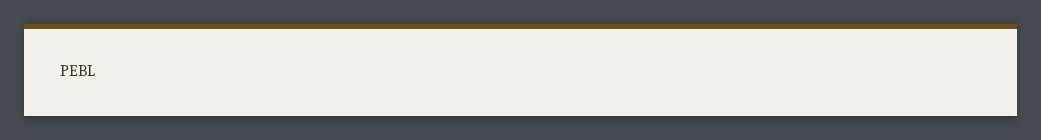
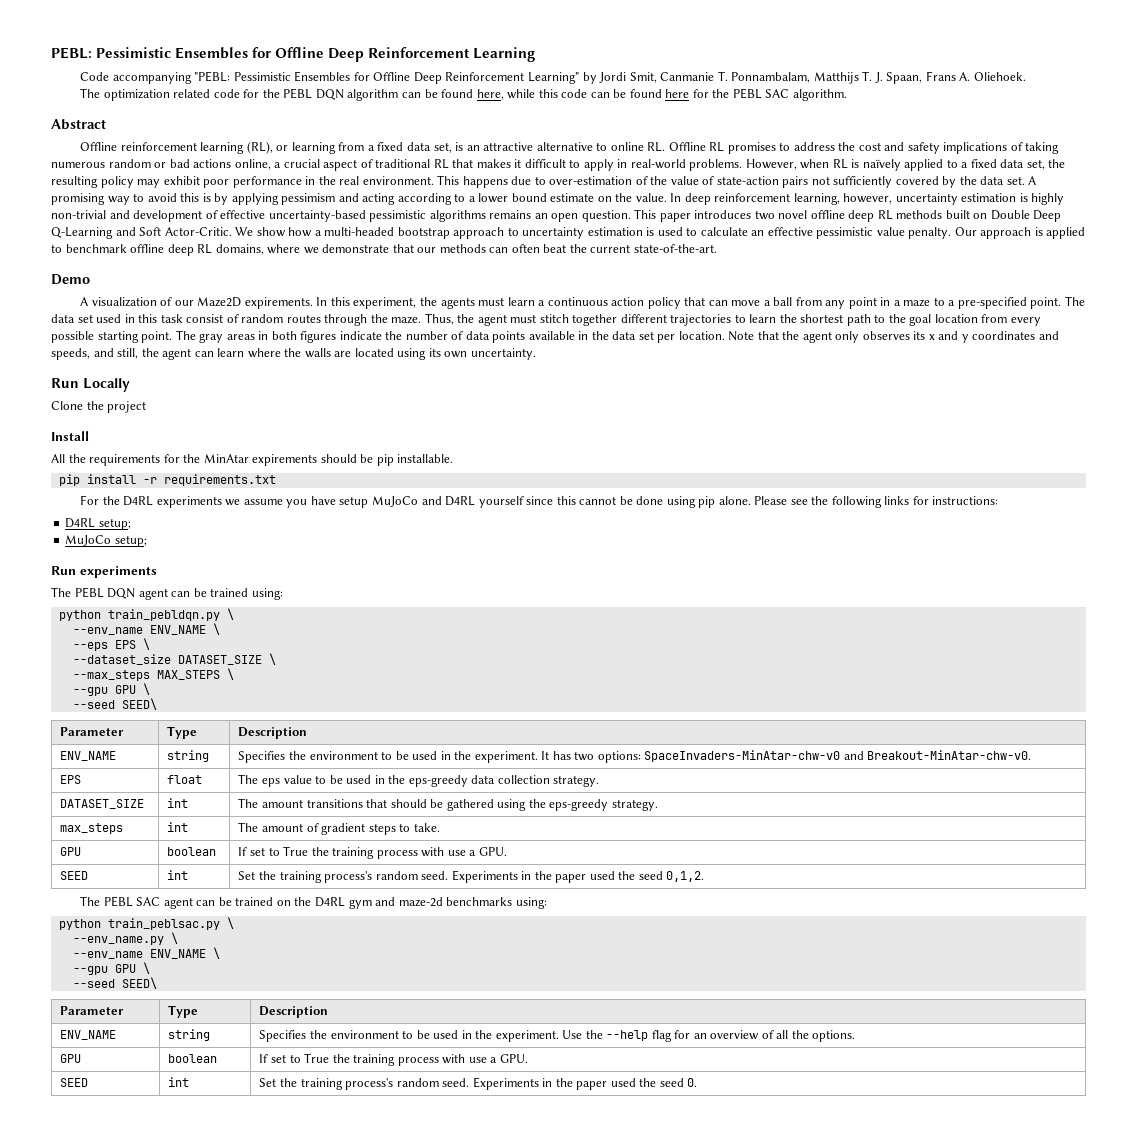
- PEBL
+ PEBL: Pessimistic Ensembles for Offline Deep Reinforcement Learning
+ Code accompanying "PEBL: Pessimistic Ensembles for Offline Deep Reinforcement Learning" by Jordi Smit, Canmanie T. Ponnambalam, Matthijs T. J. Spaan, Frans A. Oliehoek.
+ The optimization related code for the PEBL DQN algorithm can be found here, while this code can be found here for the PEBL SAC algorithm.
+ Abstract
+ Offline reinforcement learning (RL), or learning from a fixed data set, is an attractive alternative to online RL. Offline RL promises to address the cost and safety implications of taking numerous random or bad actions online, a crucial aspect of traditional RL that makes it difficult to apply in real-world problems. However, when RL is naïvely applied to a fixed data set, the resulting policy may exhibit poor performance in the real environment. This happens due to over-estimation of the value of state-action pairs not sufficiently covered by the data set. A promising way to avoid this is by applying pessimism and acting according to a lower bound estimate on the value. In deep reinforcement learning, however, uncertainty estimation is highly non-trivial and development of effective uncertainty-based pessimistic algorithms remains an open question. This paper introduces two novel offline deep RL methods built on Double Deep Q-Learning and Soft Actor-Critic. We show how a multi-headed bootstrap approach to uncertainty estimation is used to calculate an effective pessimistic value penalty. Our approach is applied to benchmark offline deep RL domains, where we demonstrate that our methods can often beat the current state-of-the-art.
+ Demo
+ A visualization of our Maze2D expirements. In this experiment, the agents must learn a continuous action policy that can move a ball from any point in a maze to a pre-specified point. The data set used in this task consist of random routes through the maze. Thus, the agent must stitch together different trajectories to learn the shortest path to the goal location from every possible starting point. The gray areas in both figures indicate the number of data points available in the data set per location. Note that the agent only observes its x and y coordinates and speeds, and still, the agent can learn where the walls are located using its own uncertainty.
+ Run Locally
+ Clone the project
+ Install
+ All the requirements for the MinAtar expirements should be pip installable.
+ pip install -r requirements.txt
+ For the D4RL experiments we assume you have setup MuJoCo and D4RL yourself since this cannot be done using pip alone. Please see the following links for instructions:
+ D4RL setup;
+ MuJoCo setup;
+ Run experiments
+ The PEBL DQN agent can be trained using:
+ python train_pebldqn.py \
+ --env_name ENV_NAME \
+ --eps EPS \
+ --dataset_size DATASET_SIZE \
+ --max_steps MAX_STEPS \
+ --gpu GPU \
+ --seed SEED\
+ Parameter | Type | Description
+ ENV_NAME | string | Specifies the environment to be used in the experiment. It has two options: SpaceInvaders-MinAtar-chw-v0 and Breakout-MinAtar-chw-v0.
+ EPS | float | The eps value to be used in the eps-greedy data collection strategy.
+ DATASET_SIZE | int | The amount transitions that should be gathered using the eps-greedy strategy.
+ max_steps | int | The amount of gradient steps to take.
+ GPU | boolean | If set to True the training process with use a GPU.
+ SEED | int | Set the training process's random seed. Experiments in the paper used the seed 0,1,2.
+ The PEBL SAC agent can be trained on the D4RL gym and maze-2d benchmarks using:
+ python train_peblsac.py \
+ --env_name.py \
+ --env_name ENV_NAME \
+ --gpu GPU \
+ --seed SEED\
+ Parameter | Type | Description
+ ENV_NAME | string | Specifies the environment to be used in the experiment. Use the --help flag for an overview of all the options.
+ GPU | boolean | If set to True the training process with use a GPU.
+ SEED | int | Set the training process's random seed. Experiments in the paper used the seed 0.

